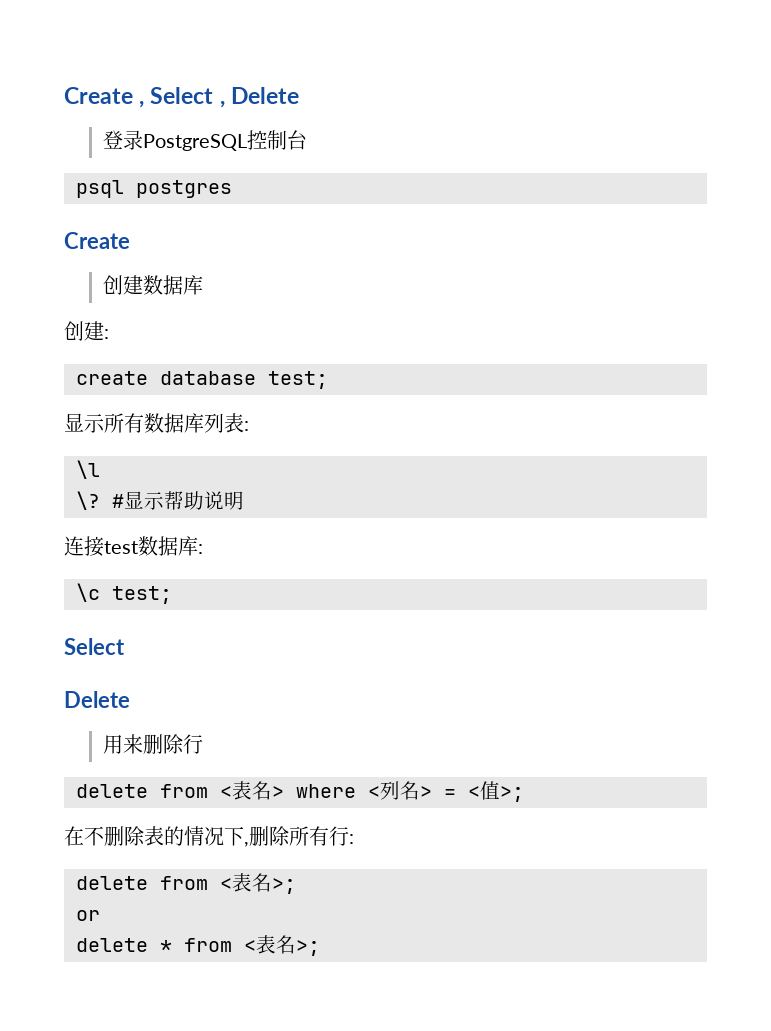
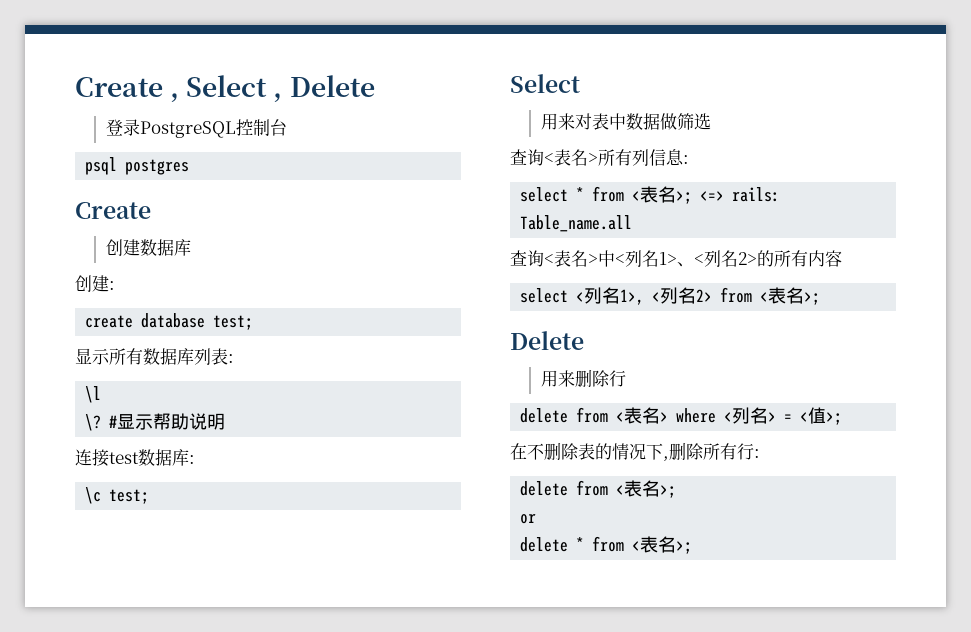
+ 用来对表中数据做筛选
+ 查询<表名>所有列信息:
+ select * from <表名>; <=> rails: Table_name.all
+ 查询<表名>中<列名1>、<列名2>的所有内容
+ select <列名1>, <列名2> from <表名>;

